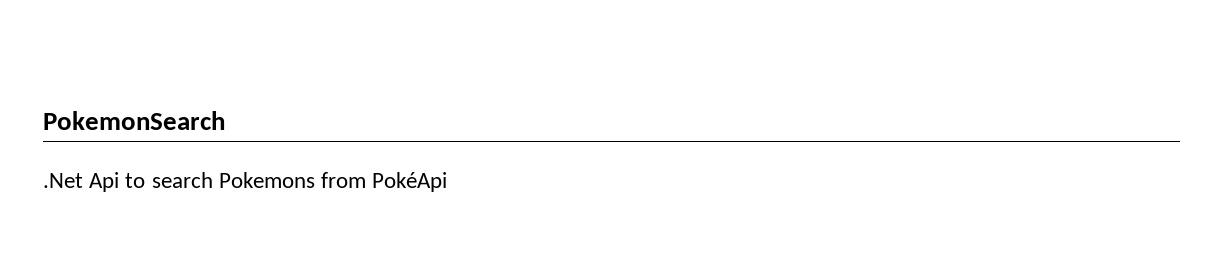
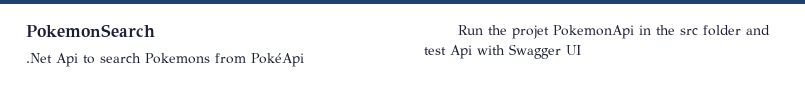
+ Run the projet PokemonApi in the src folder and test Api with Swagger UI

